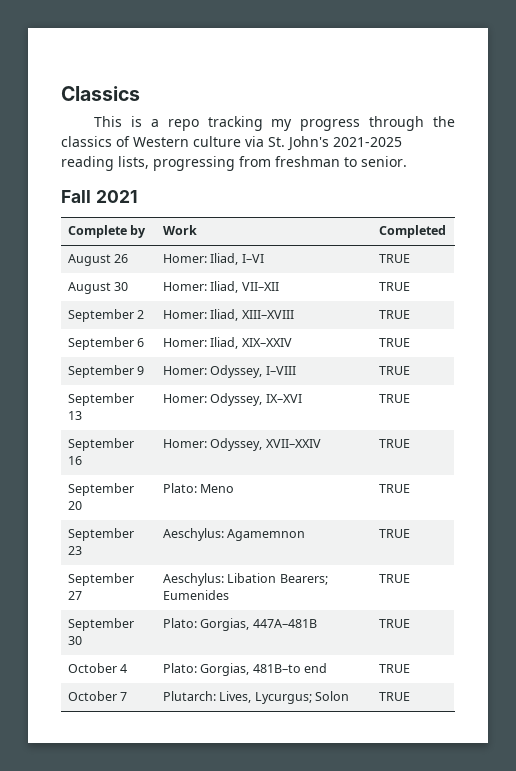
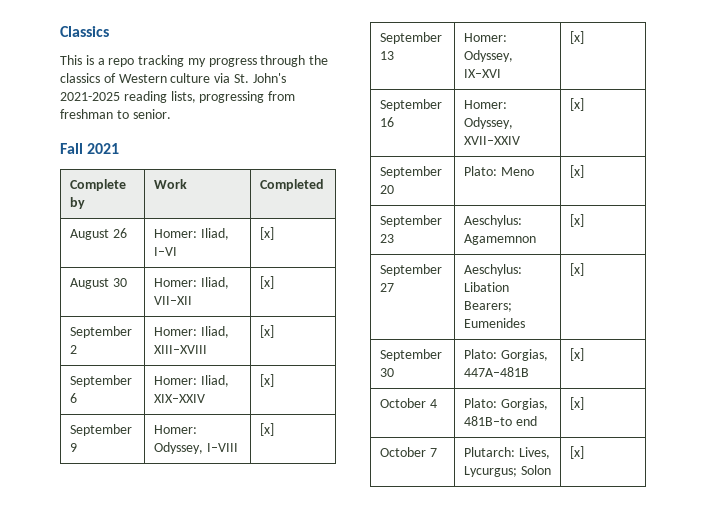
- August 26 | Homer: Iliad, I–VI | TRUE
+ August 26 | Homer: Iliad, I–VI | [x]
- August 30 | Homer: Iliad, VII–XII | TRUE
+ August 30 | Homer: Iliad, VII–XII | [x]
- September 2 | Homer: Iliad, XIII–XVIII | TRUE
+ September 2 | Homer: Iliad, XIII–XVIII | [x]
- September 6 | Homer: Iliad, XIX–XXIV | TRUE
+ September 6 | Homer: Iliad, XIX–XXIV | [x]
- September 9 | Homer: Odyssey, I–VIII | TRUE
+ September 9 | Homer: Odyssey, I–VIII | [x]
- September 13 | Homer: Odyssey, IX–XVI | TRUE
+ September 13 | Homer: Odyssey, IX–XVI | [x]
- September 16 | Homer: Odyssey, XVII–XXIV | TRUE
+ September 16 | Homer: Odyssey, XVII–XXIV | [x]
- September 20 | Plato: Meno | TRUE
+ September 20 | Plato: Meno | [x]
- September 23 | Aeschylus: Agamemnon | TRUE
+ September 23 | Aeschylus: Agamemnon | [x]
- September 27 | Aeschylus: Libation Bearers; Eumenides | TRUE
+ September 27 | Aeschylus: Libation Bearers; Eumenides | [x]
- September 30 | Plato: Gorgias, 447A–481B | TRUE
+ September 30 | Plato: Gorgias, 447A–481B | [x]
- October 4 | Plato: Gorgias, 481B–to end | TRUE
+ October 4 | Plato: Gorgias, 481B–to end | [x]
- October 7 | Plutarch: Lives, Lycurgus; Solon | TRUE
+ October 7 | Plutarch: Lives, Lycurgus; Solon | [x]

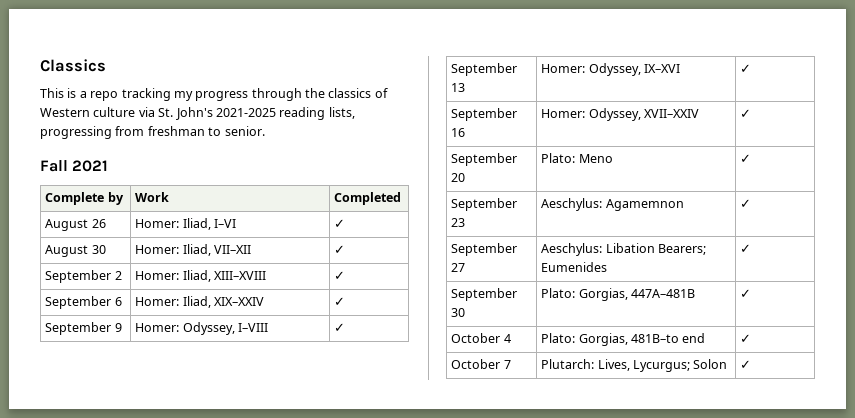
- August 26 | Homer: Iliad, I–VI | [x]
+ August 26 | Homer: Iliad, I–VI | ✓
- August 30 | Homer: Iliad, VII–XII | [x]
+ August 30 | Homer: Iliad, VII–XII | ✓
- September 2 | Homer: Iliad, XIII–XVIII | [x]
+ September 2 | Homer: Iliad, XIII–XVIII | ✓
- September 6 | Homer: Iliad, XIX–XXIV | [x]
+ September 6 | Homer: Iliad, XIX–XXIV | ✓
- September 9 | Homer: Odyssey, I–VIII | [x]
+ September 9 | Homer: Odyssey, I–VIII | ✓
- September 13 | Homer: Odyssey, IX–XVI | [x]
+ September 13 | Homer: Odyssey, IX–XVI | ✓
- September 16 | Homer: Odyssey, XVII–XXIV | [x]
+ September 16 | Homer: Odyssey, XVII–XXIV | ✓
- September 20 | Plato: Meno | [x]
+ September 20 | Plato: Meno | ✓
- September 23 | Aeschylus: Agamemnon | [x]
+ September 23 | Aeschylus: Agamemnon | ✓
- September 27 | Aeschylus: Libation Bearers; Eumenides | [x]
+ September 27 | Aeschylus: Libation Bearers; Eumenides | ✓
- September 30 | Plato: Gorgias, 447A–481B | [x]
+ September 30 | Plato: Gorgias, 447A–481B | ✓
- October 4 | Plato: Gorgias, 481B–to end | [x]
+ October 4 | Plato: Gorgias, 481B–to end | ✓
- October 7 | Plutarch: Lives, Lycurgus; Solon | [x]
+ October 7 | Plutarch: Lives, Lycurgus; Solon | ✓

